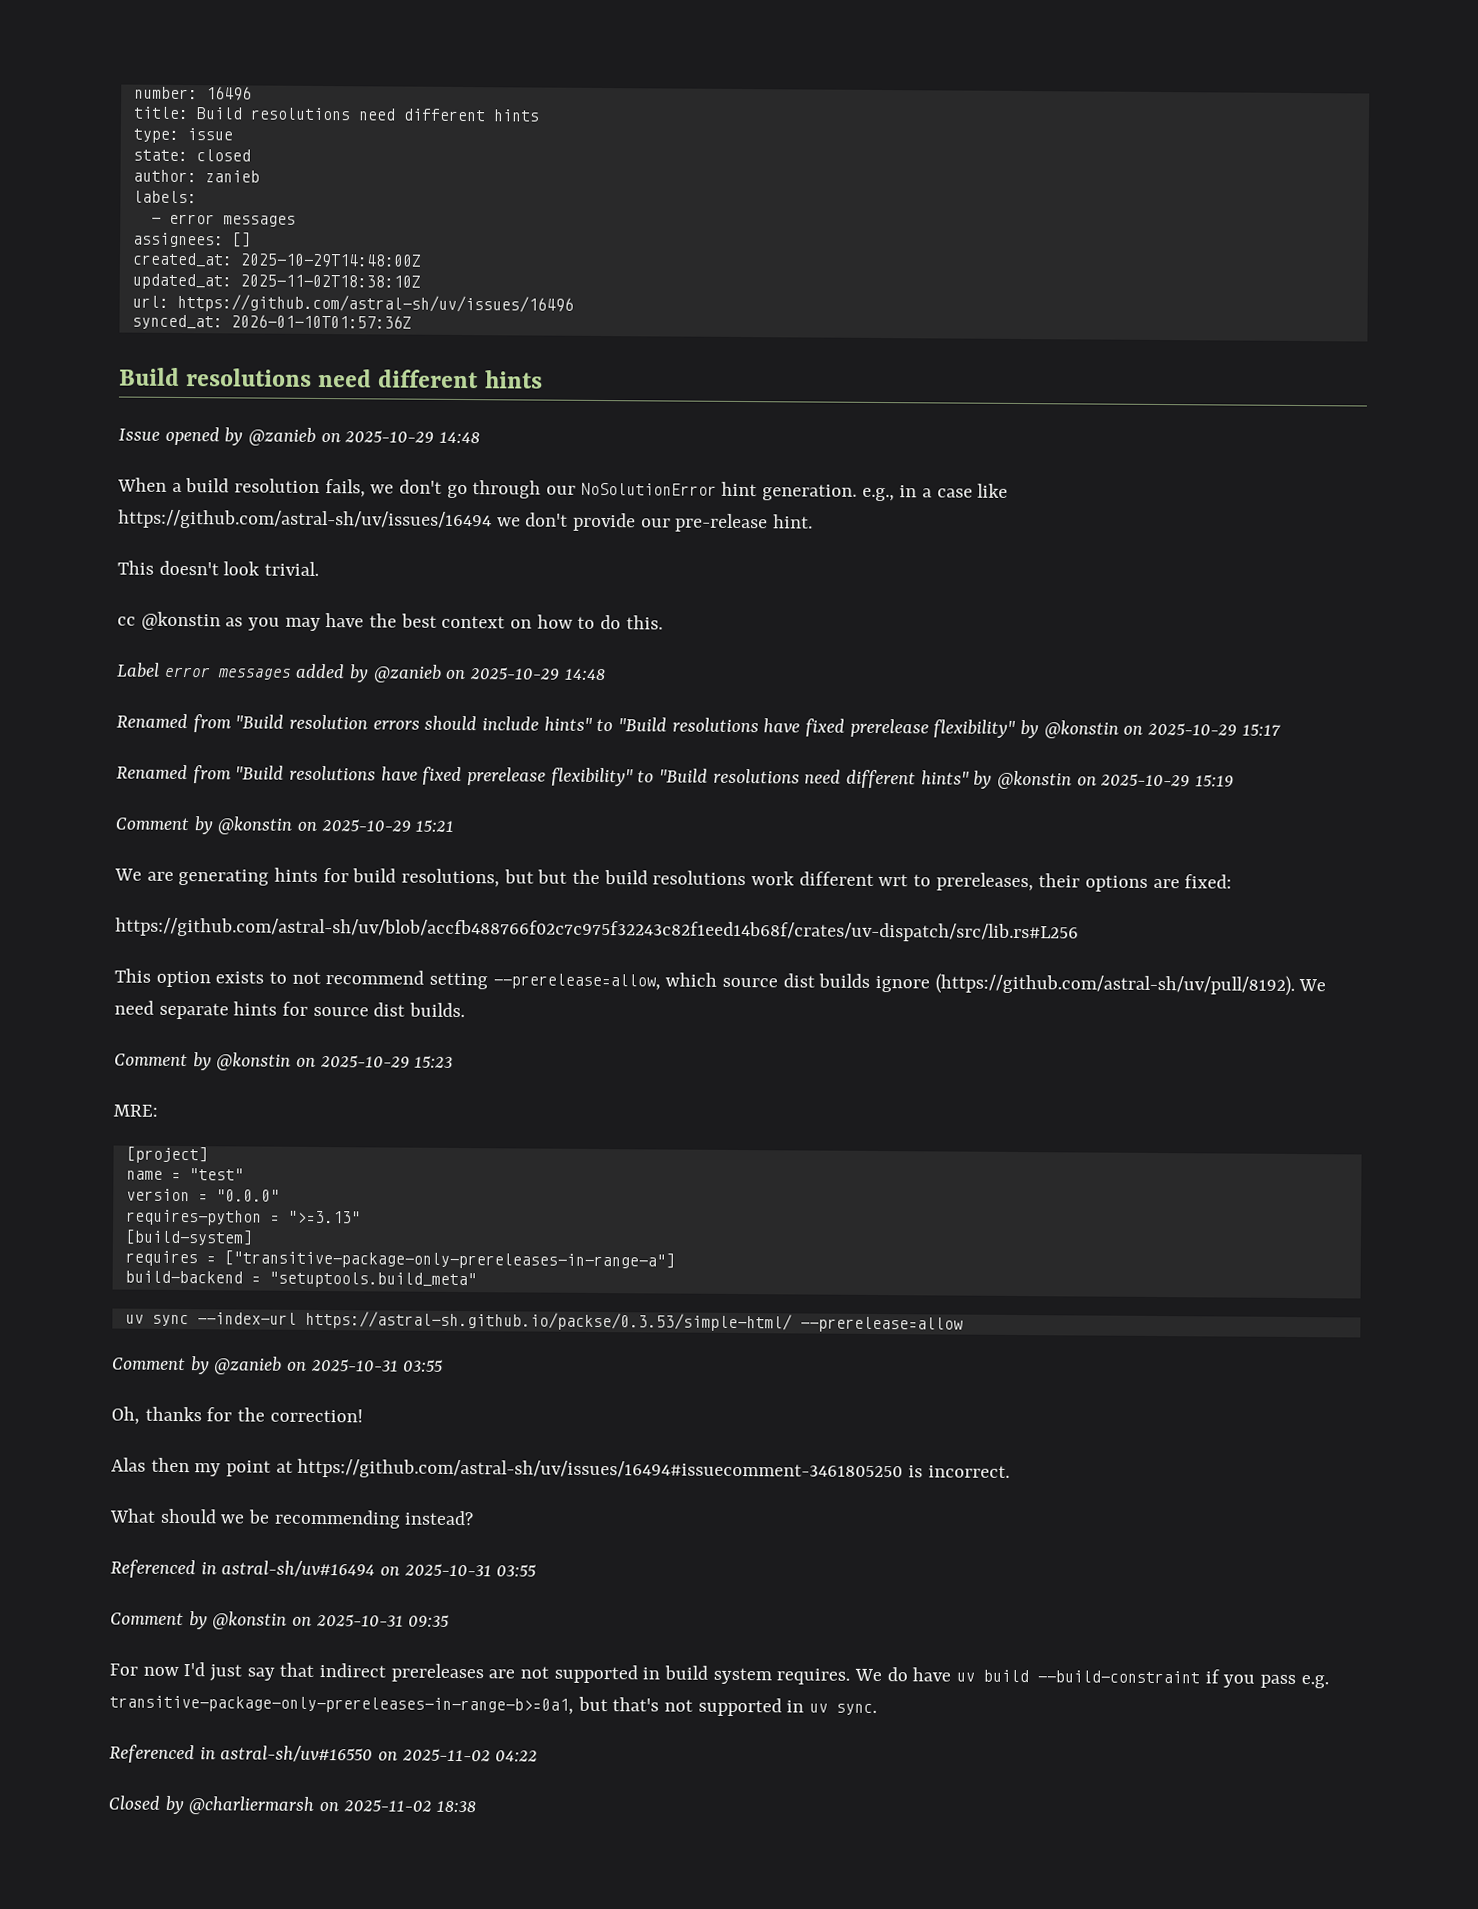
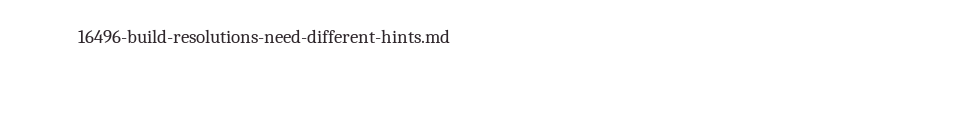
- number: 16496
- title: Build resolutions need different hints
- type: issue
- state: closed
- author: zanieb
- labels:
- - error messages
- assignees: []
- created_at: 2025-10-29T14:48:00Z
- updated_at: 2025-11-02T18:38:10Z
- url: https://github.com/astral-sh/uv/issues/16496
- synced_at: 2026-01-10T01:57:36Z
- Build resolutions need different hints
- Issue opened by @zanieb on 2025-10-29 14:48
- When a build resolution fails, we don't go through our NoSolutionError hint generation. e.g., in a case like https://github.com/astral-sh/uv/issues/16494 we don't provide our pre-release hint.
- This doesn't look trivial.
- cc @konstin as you may have the best context on how to do this.
- Label error messages added by @zanieb on 2025-10-29 14:48
- Renamed from "Build resolution errors should include hints" to "Build resolutions have fixed prerelease flexibility" by @konstin on 2025-10-29 15:17
- Renamed from "Build resolutions have fixed prerelease flexibility" to "Build resolutions need different hints" by @konstin on 2025-10-29 15:19
- Comment by @konstin on 2025-10-29 15:21
- We are generating hints for build resolutions, but but the build resolutions work different wrt to prereleases, their options are fixed:
- https://github.com/astral-sh/uv/blob/accfb488766f02c7c975f32243c82f1eed14b68f/crates/uv-dispatch/src/lib.rs#L256
- This option exists to not recommend setting --prerelease=allow, which source dist builds ignore (https://github.com/astral-sh/uv/pull/8192). We need separate hints for source dist builds.
- Comment by @konstin on 2025-10-29 15:23
- MRE:
- [project]
- name = "test"
- version = "0.0.0"
- requires-python = ">=3.13"
- [build-system]
- requires = ["transitive-package-only-prereleases-in-range-a"]
- build-backend = "setuptools.build_meta"
- uv sync --index-url https://astral-sh.github.io/packse/0.3.53/simple-html/ --prerelease=allow
- Comment by @zanieb on 2025-10-31 03:55
- Oh, thanks for the correction!
- Alas then my point at https://github.com/astral-sh/uv/issues/16494#issuecomment-3461805250 is incorrect.
- What should we be recommending instead?
- Referenced in astral-sh/uv#16494 on 2025-10-31 03:55
- Comment by @konstin on 2025-10-31 09:35
- For now I'd just say that indirect prereleases are not supported in build system requires. We do have uv build --build-constraint if you pass e.g. transitive-package-only-prereleases-in-range-b>=0a1, but that's not supported in uv sync.
- Referenced in astral-sh/uv#16550 on 2025-11-02 04:22
- Closed by @charliermarsh on 2025-11-02 18:38
+ 16496-build-resolutions-need-different-hints.md

